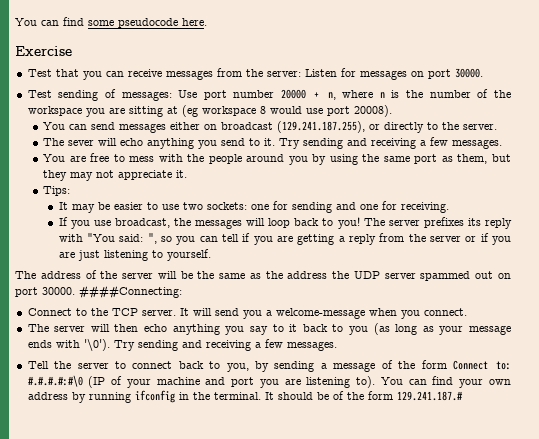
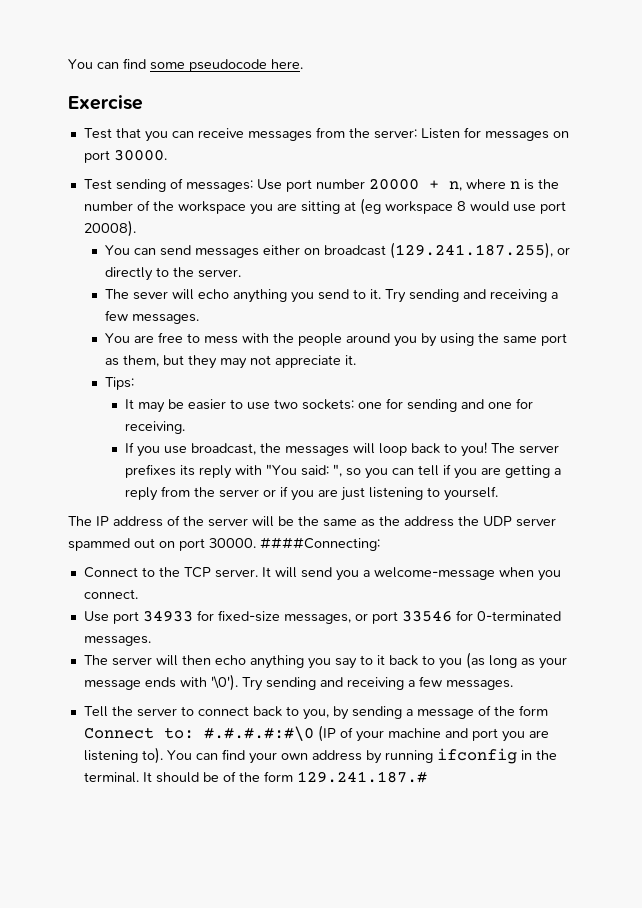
- The address of the server will be the same as the address the UDP server spammed out on port 30000.
+ The IP address of the server will be the same as the address the UDP server spammed out on port 30000.
+ Use port 34933 for fixed-size messages, or port 33546 for 0-terminated messages.

